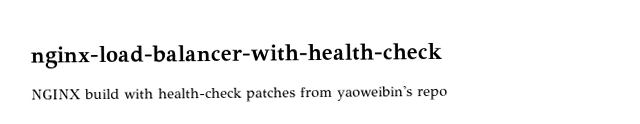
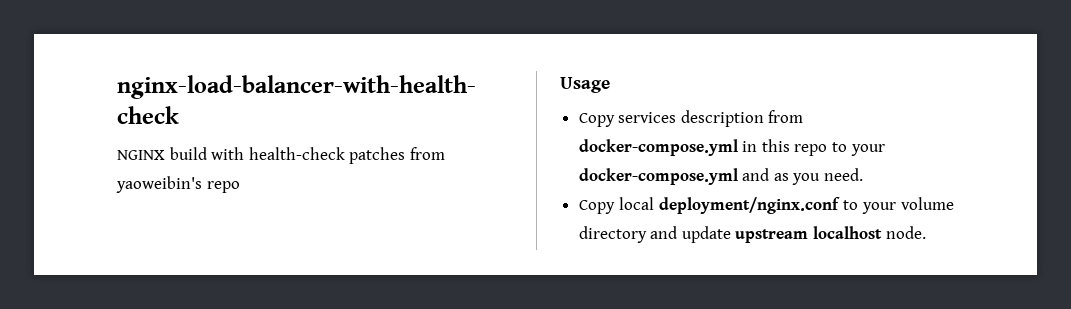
+ Usage
+ Copy services description from docker-compose.yml in this repo to your docker-compose.yml and as you need.
+ Copy local deployment/nginx.conf to your volume directory and update upstream localhost node.

